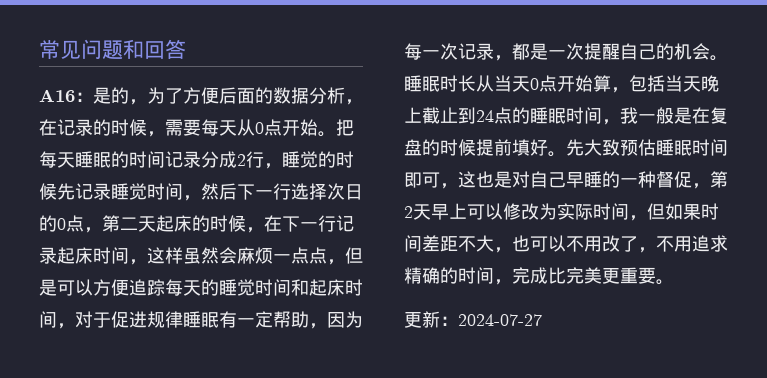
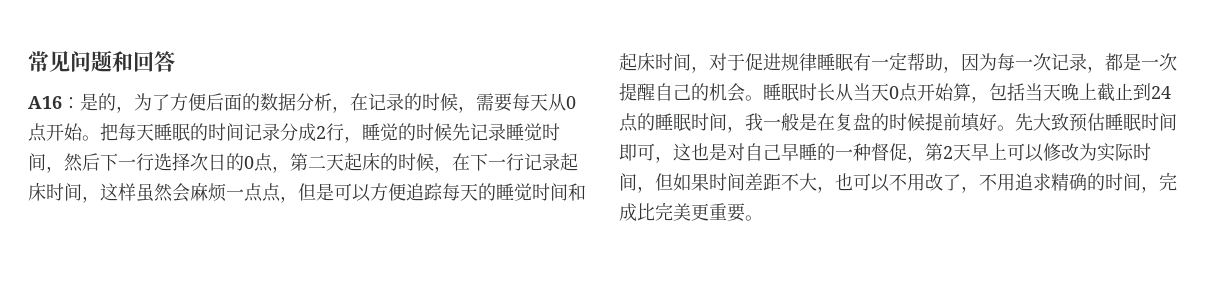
- 更新：2024-07-27

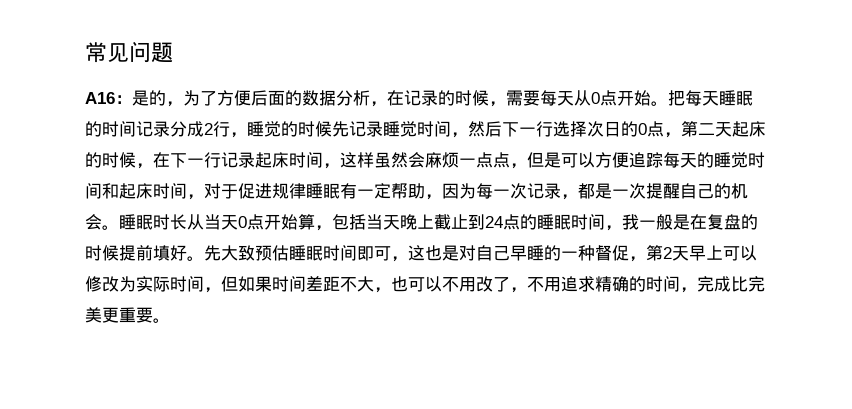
- 常见问题和回答
+ 常见问题

